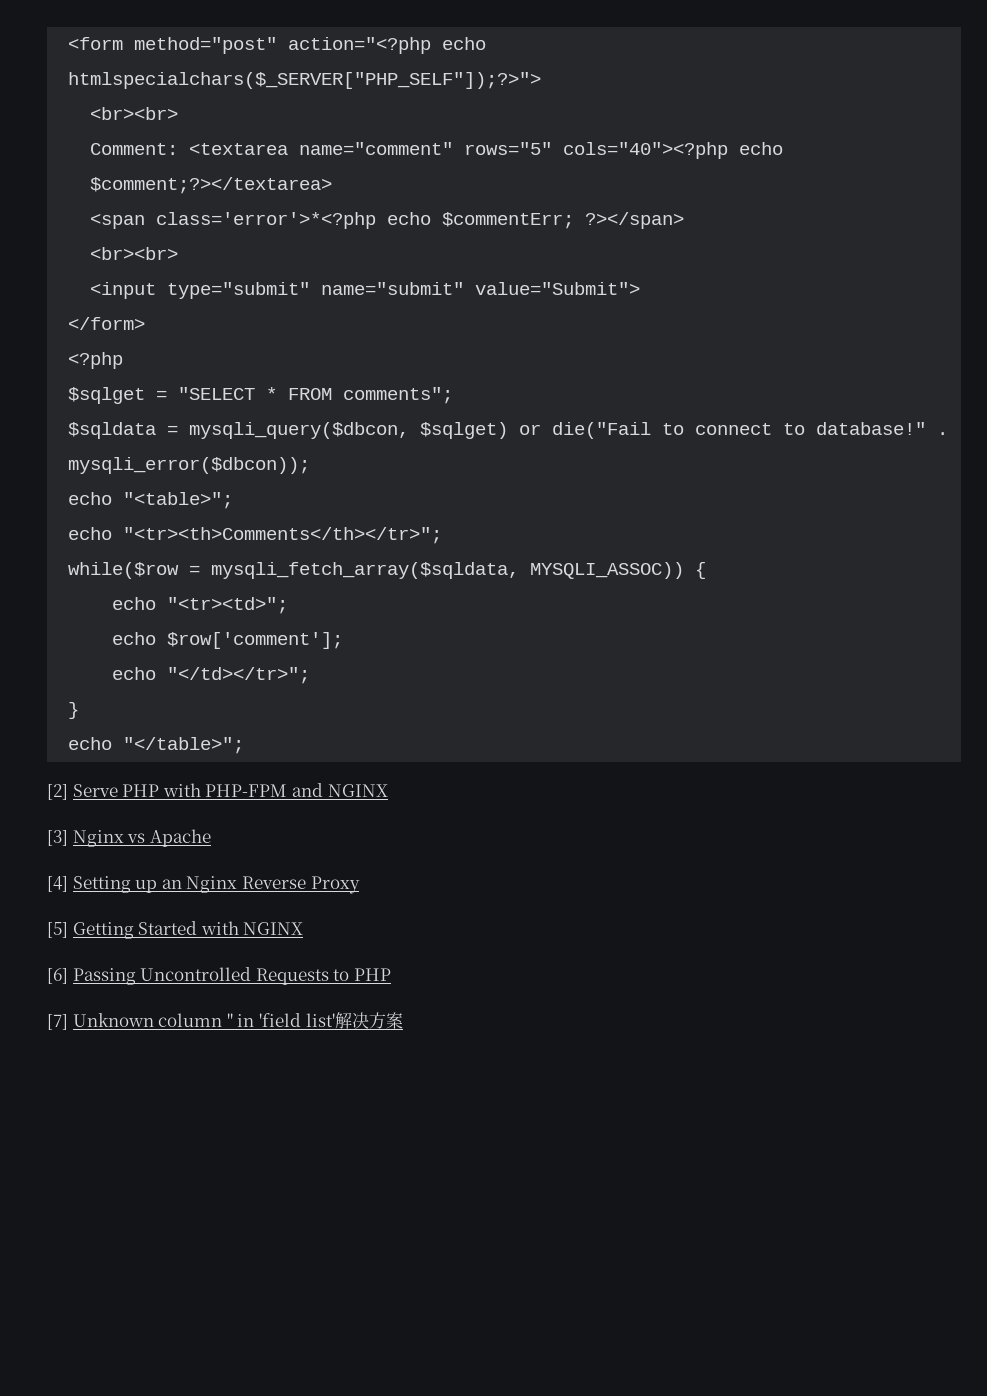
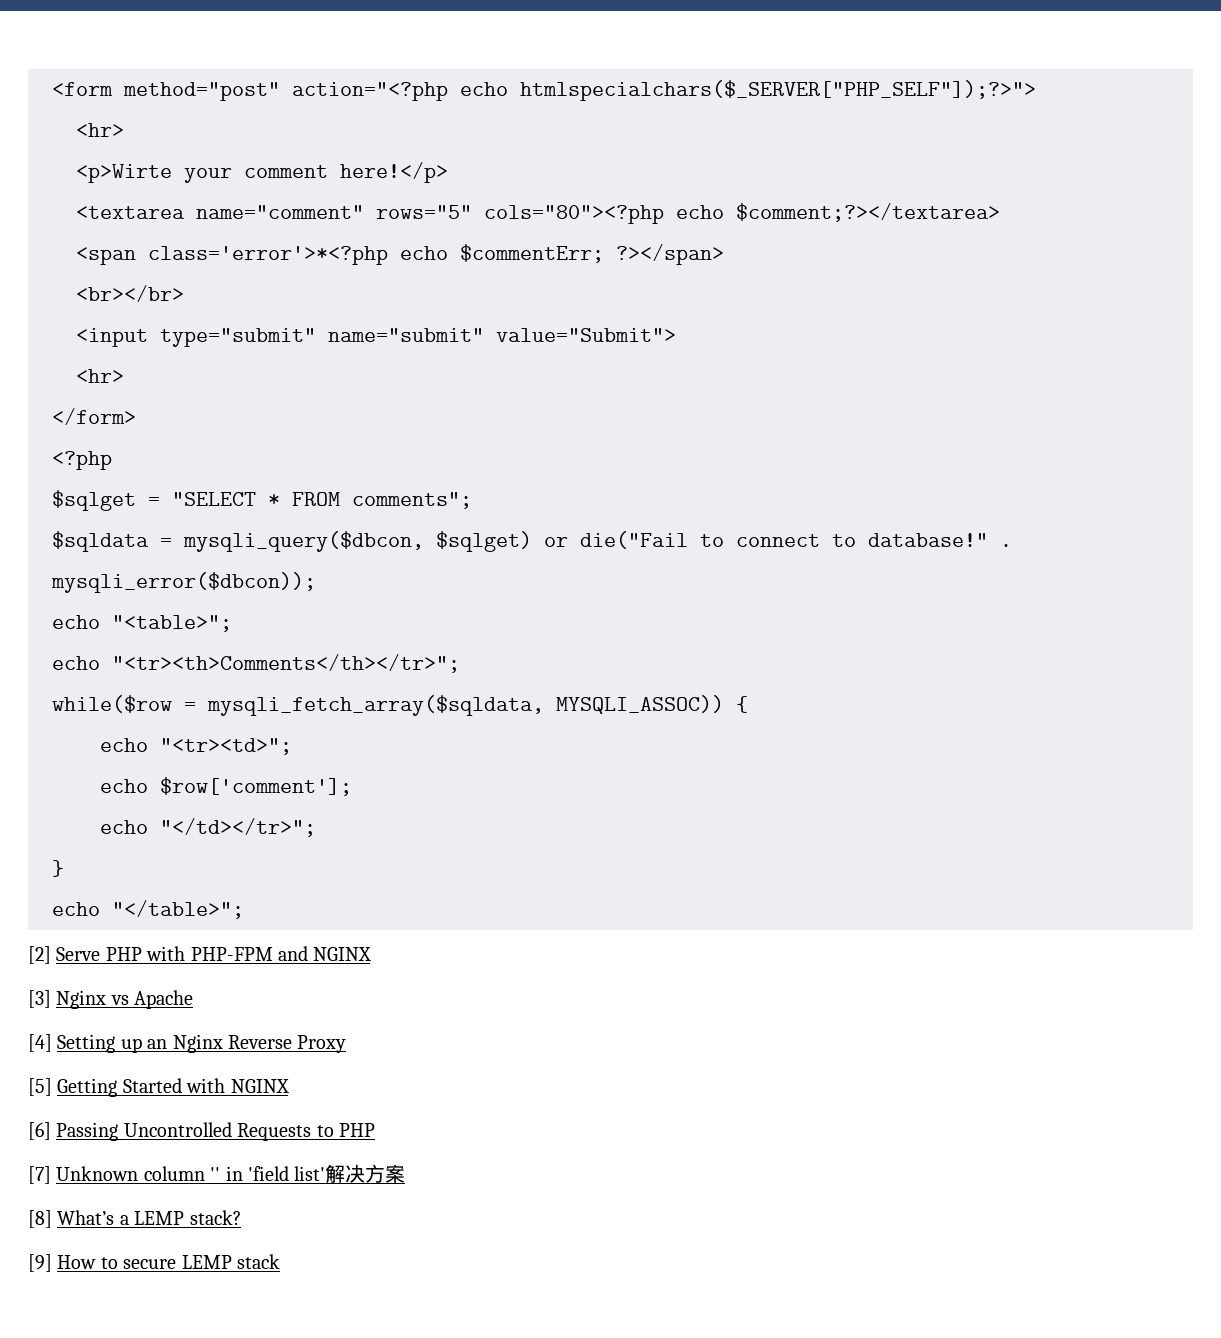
  <form method="post" action="<?php echo htmlspecialchars($_SERVER["PHP_SELF"]);?>">
- <br><br>
- Comment: <textarea name="comment" rows="5" cols="40"><?php echo $comment;?></textarea>
+ <hr>
+ <p>Wirte your comment here!</p>
+ <textarea name="comment" rows="5" cols="80"><?php echo $comment;?></textarea>
  <span class='error'>*<?php echo $commentErr; ?></span>
- <br><br>
+ <br></br>
  <input type="submit" name="submit" value="Submit">
+ <hr>
+ [8] What’s a LEMP stack?
+ [9] How to secure LEMP stack

